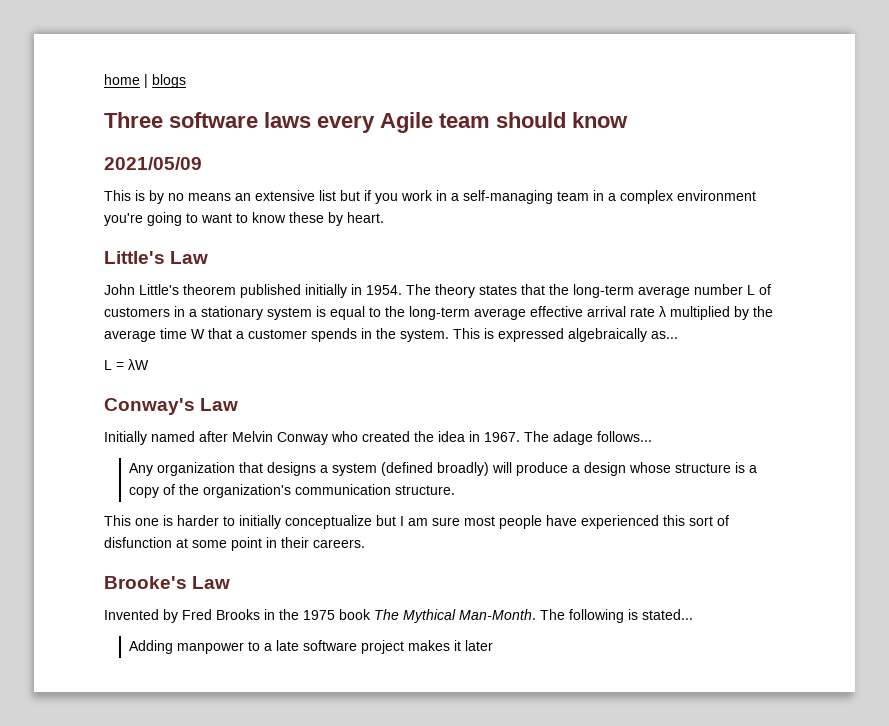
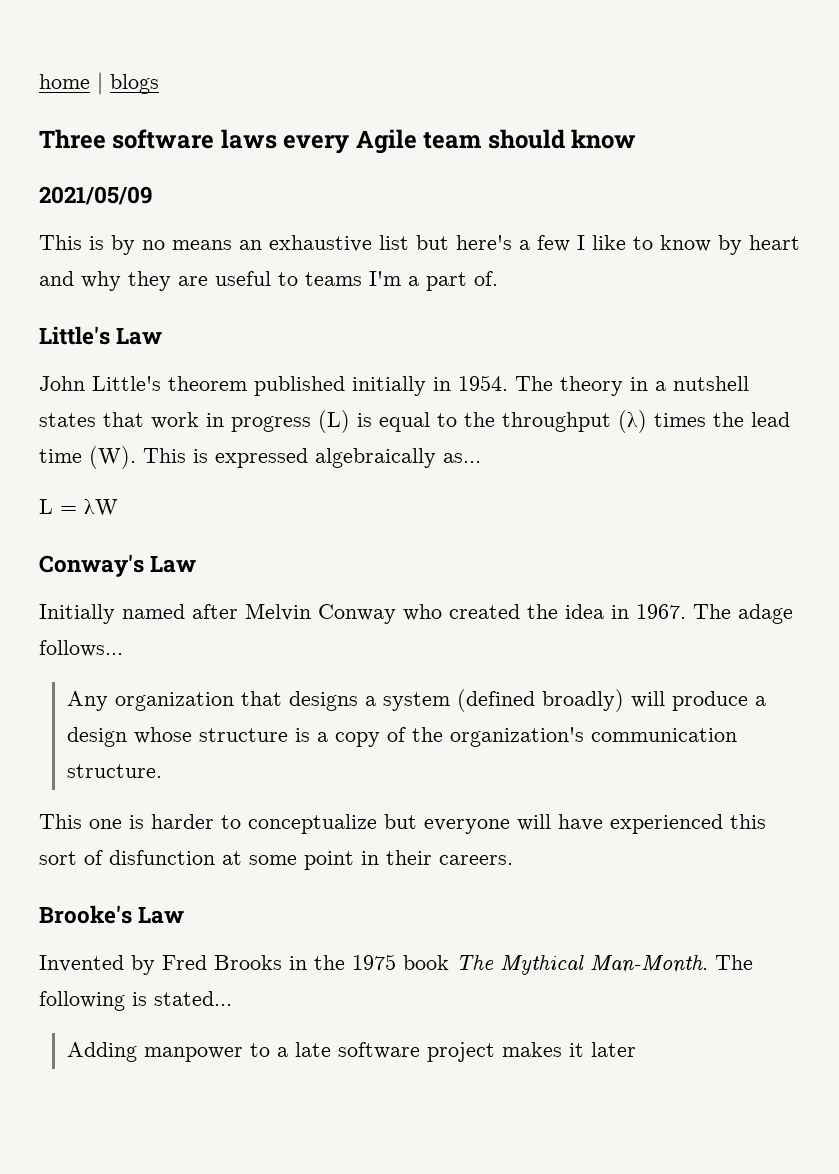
- This is by no means an extensive list but if you work in a self-managing team in a complex environment you're going to want to know these by heart.
+ This is by no means an exhaustive list but here's a few I like to know by heart and why they are useful to teams I'm a part of.
- The theory states that the long-term average number L of customers in a stationary system is equal to the long-term average effective arrival rate λ multiplied by the average time W that a customer spends in the system. This is expressed algebraically as...
+ The theory in a nutshell states that work in progress (L) is equal to the throughput (λ) times the lead time (W). This is expressed algebraically as...
- This one is harder to initially conceptualize but I am sure most people have experienced this sort of disfunction at some point in their careers.
+ This one is harder to conceptualize but everyone will have experienced this sort of disfunction at some point in their careers.

